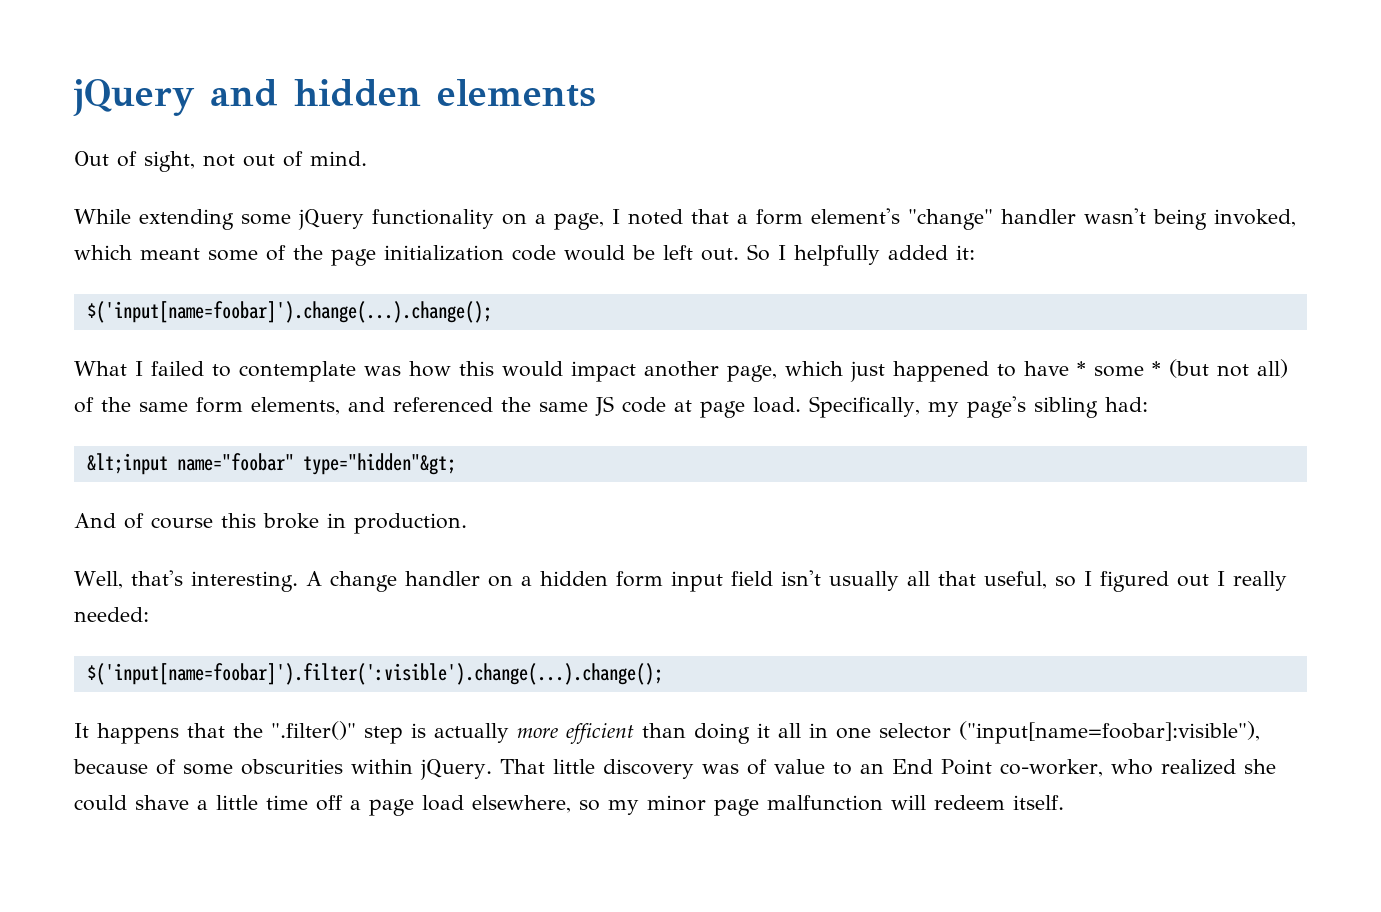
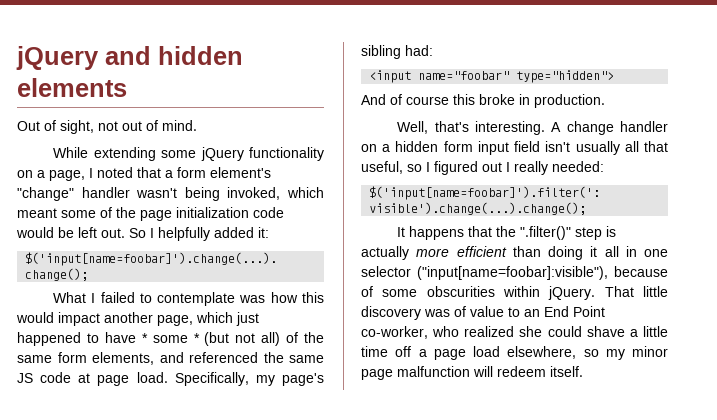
- &lt;input name="foobar" type="hidden"&gt;
+ <input name="foobar" type="hidden">

